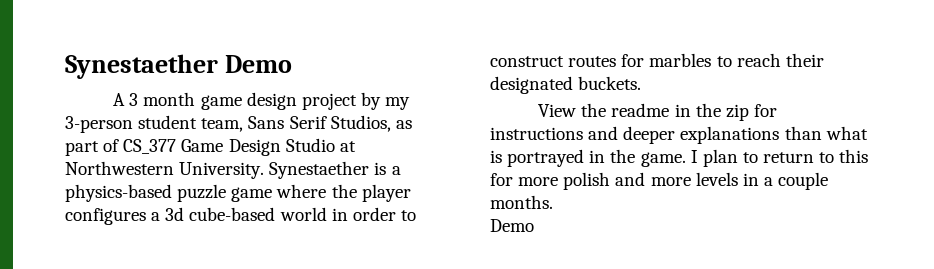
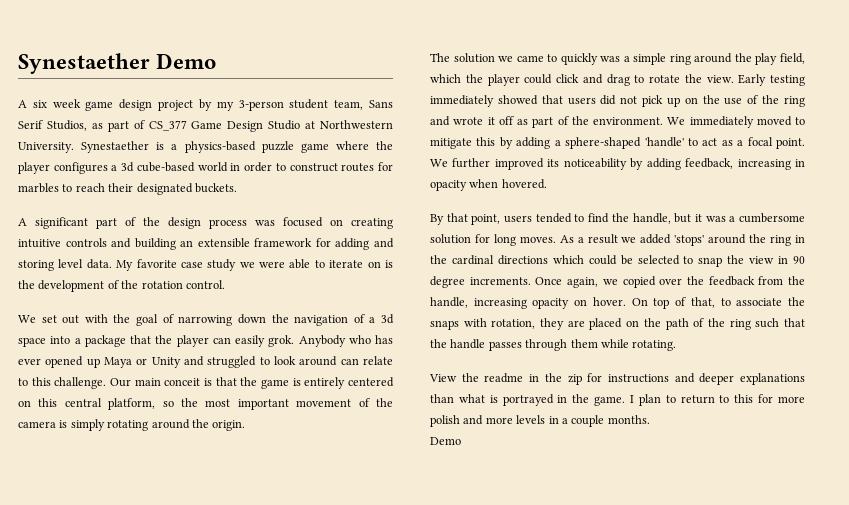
- A 3 month game design project by my 3-person student team, Sans Serif Studios, as part of CS_377 Game Design Studio at Northwestern University.
+ A six week game design project by my 3-person student team, Sans Serif Studios, as part of CS_377 Game Design Studio at Northwestern University.
+ A significant part of the design process was focused on creating intuitive controls and building an extensible framework for adding and storing level data. My favorite case study we were able to iterate on is the development of the rotation control.
+ We set out with the goal of narrowing down the navigation of a 3d space into a package that the player can easily grok. Anybody who has ever opened up Maya or Unity and struggled to look around can relate to this challenge. Our main conceit is that the game is entirely centered on this central platform, so the most important movement of the camera is simply rotating around the origin.
+ The solution we came to quickly was a simple ring around the play field, which the player could click and drag to rotate the view. Early testing immediately showed that users did not pick up on the use of the ring and wrote it off as part of the environment. We immediately moved to mitigate this by adding a sphere-shaped 'handle' to act as a focal point. We further improved its noticeability by adding feedback, increasing in opacity when hovered.
+ By that point, users tended to find the handle, but it was a cumbersome solution for long moves. As a result we added 'stops' around the ring in the cardinal directions which could be selected to snap the view in 90 degree increments. Once again, we copied over the feedback from the handle, increasing opacity on hover. On top of that, to associate the snaps with rotation, they are placed on the path of the ring such that the handle passes through them while rotating.

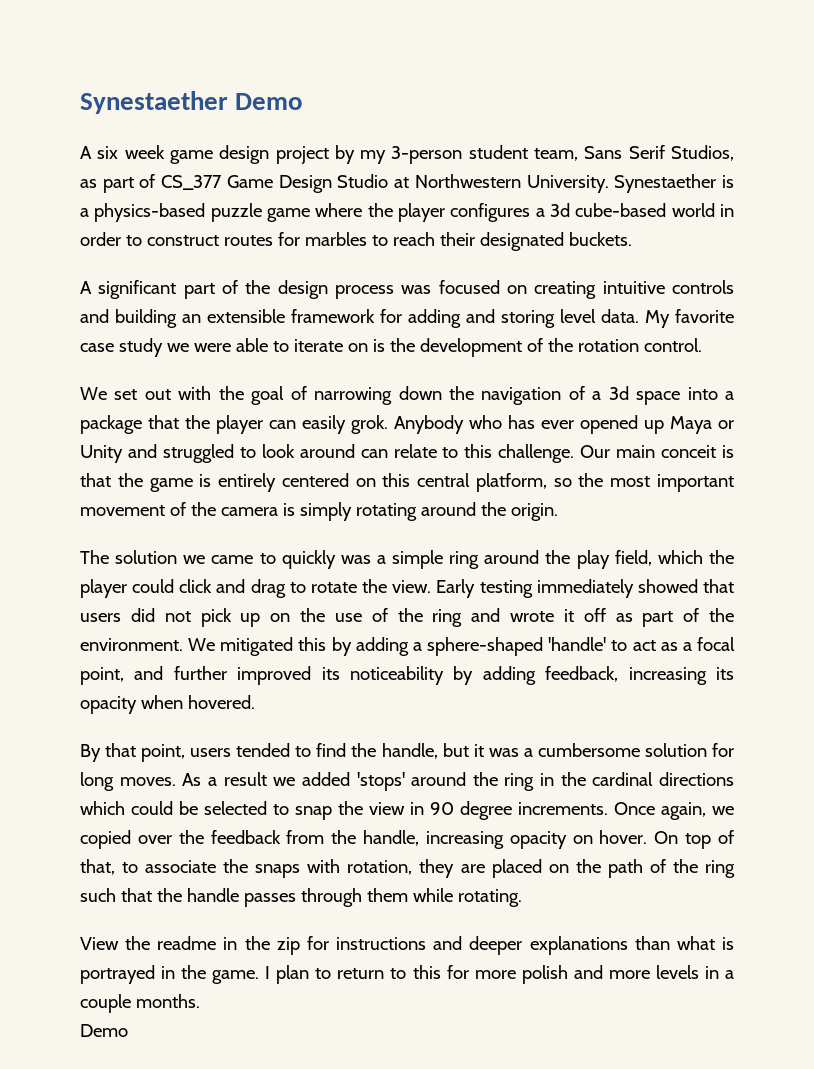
- We immediately moved to mitigate this by adding a sphere-shaped 'handle' to act as a focal point. We further improved its noticeability by adding feedback, increasing in opacity when hovered.
+ We mitigated this by adding a sphere-shaped 'handle' to act as a focal point, and further improved its noticeability by adding feedback, increasing its opacity when hovered.

